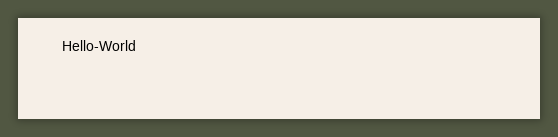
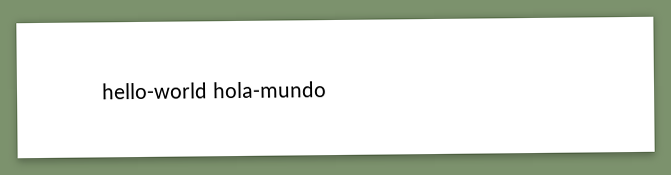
- Hello-World
+ hello-world hola-mundo

